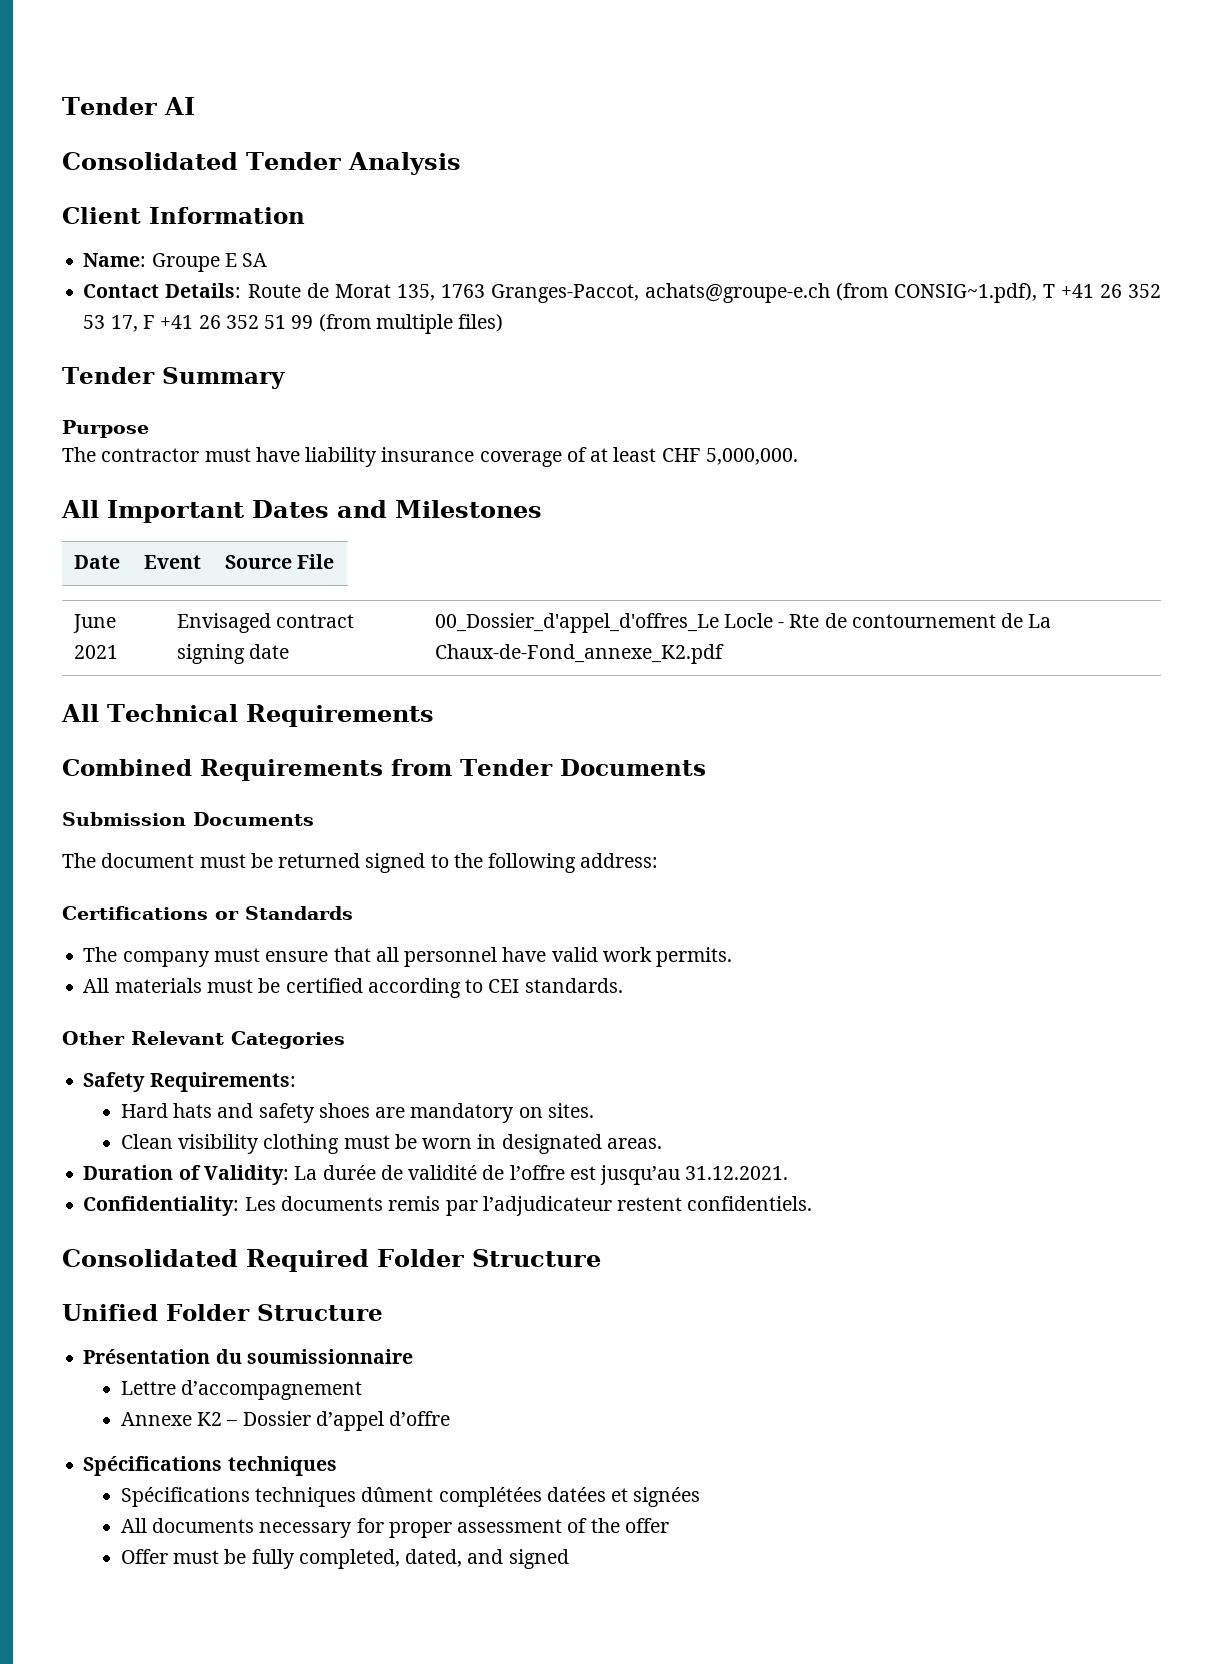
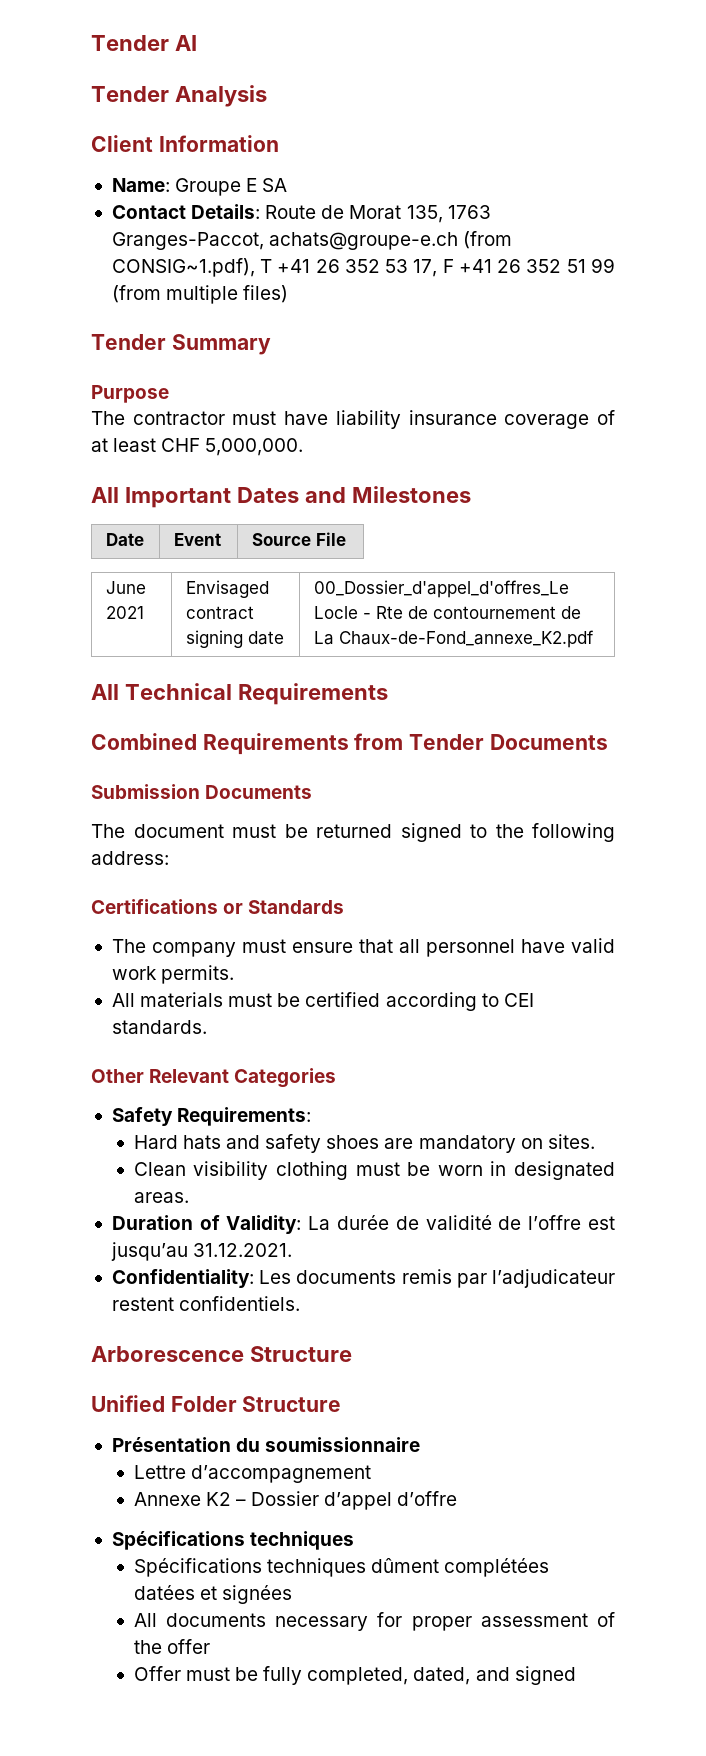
- Consolidated Tender Analysis
+ Tender Analysis
- Consolidated Required Folder Structure
+ Arborescence Structure

